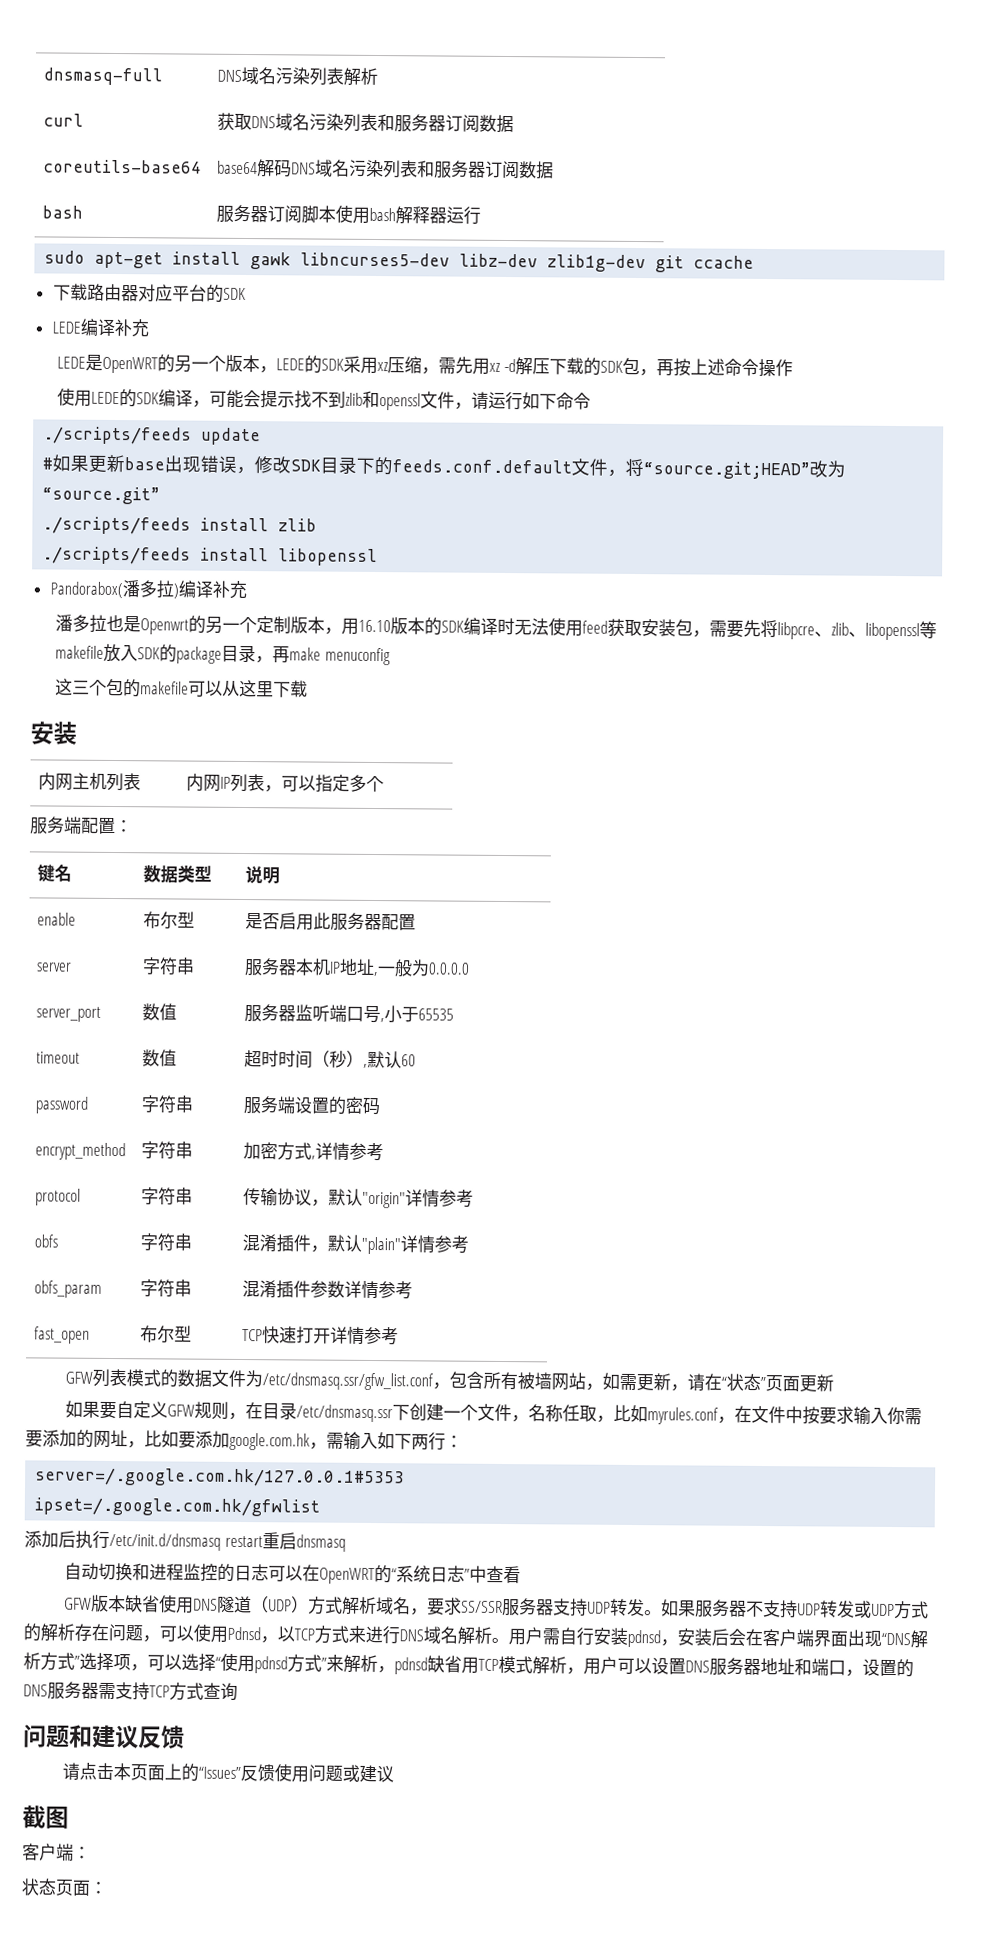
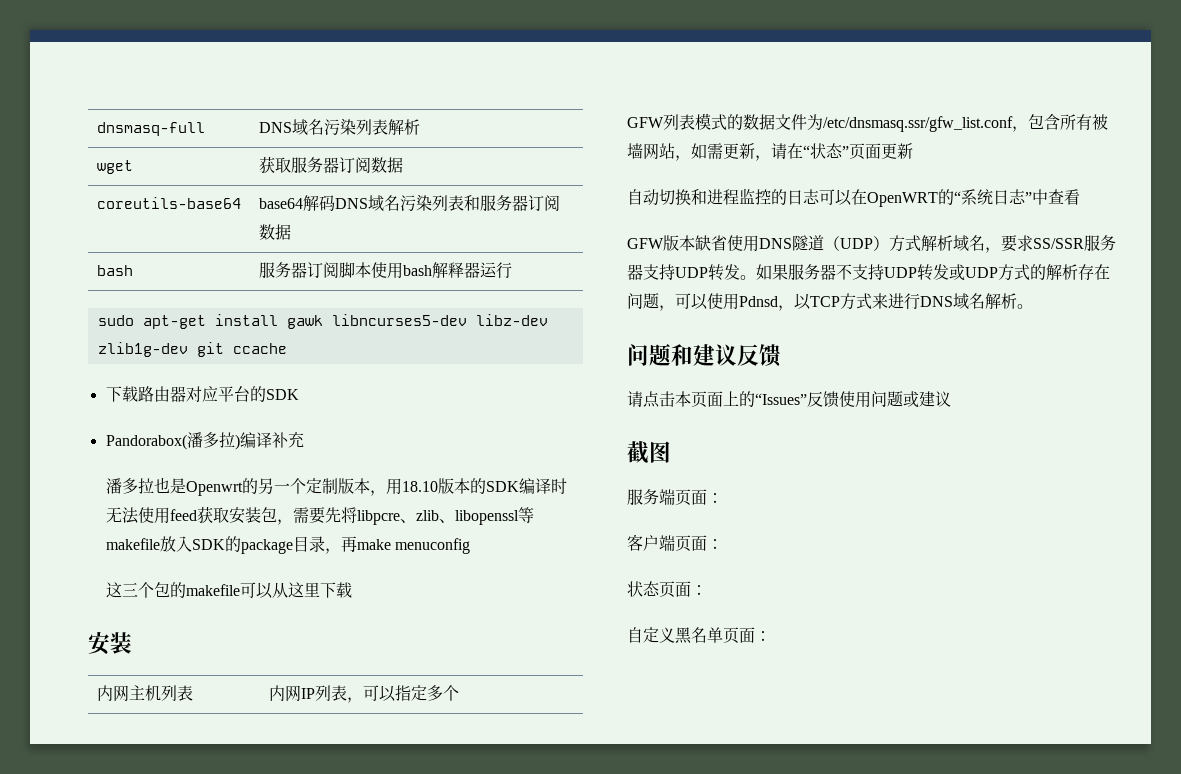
- curl | 获取DNS域名污染列表和服务器订阅数据
+ wget | 获取服务器订阅数据
- LEDE编译补充
- LEDE是OpenWRT的另一个版本，LEDE的SDK采用xz压缩，需先用xz -d解压下载的SDK包，再按上述命令操作
- 使用LEDE的SDK编译，可能会提示找不到zlib和openssl文件，请运行如下命令
- ./scripts/feeds update
- #如果更新base出现错误，修改SDK目录下的feeds.conf.default文件，将“source.git;HEAD”改为“source.git”
- ./scripts/feeds install zlib
- ./scripts/feeds install libopenssl
- 潘多拉也是Openwrt的另一个定制版本，用16.10版本的SDK编译时无法使用feed获取安装包，需要先将libpcre、zlib、libopenssl等makefile放入SDK的package目录，再make menuconfig
+ 潘多拉也是Openwrt的另一个定制版本，用18.10版本的SDK编译时无法使用feed获取安装包，需要先将libpcre、zlib、libopenssl等makefile放入SDK的package目录，再make menuconfig
- 服务端配置：
- 键名 | 数据类型 | 说明
- enable | 布尔型 | 是否启用此服务器配置
- server | 字符串 | 服务器本机IP地址,一般为0.0.0.0
- server_port | 数值 | 服务器监听端口号,小于65535
- timeout | 数值 | 超时时间（秒）,默认60
- password | 字符串 | 服务端设置的密码
- encrypt_method | 字符串 | 加密方式,详情参考
- protocol | 字符串 | 传输协议，默认"origin"详情参考
- obfs | 字符串 | 混淆插件，默认"plain"详情参考
- obfs_param | 字符串 | 混淆插件参数详情参考
- fast_open | 布尔型 | TCP快速打开详情参考
- 如果要自定义GFW规则，在目录/etc/dnsmasq.ssr下创建一个文件，名称任取，比如myrules.conf，在文件中按要求输入你需要添加的网址，比如要添加google.com.hk，需输入如下两行：
- server=/.google.com.hk/127.0.0.1#5353
- ipset=/.google.com.hk/gfwlist
- 添加后执行/etc/init.d/dnsmasq restart重启dnsmasq
- 用户需自行安装pdnsd，安装后会在客户端界面出现“DNS解析方式”选择项，可以选择“使用pdnsd方式”来解析，pdnsd缺省用TCP模式解析，用户可以设置DNS服务器地址和端口，设置的DNS服务器需支持TCP方式查询
- 客户端：
+ 服务端页面：
+ 客户端页面：
+ 自定义黑名单页面：

